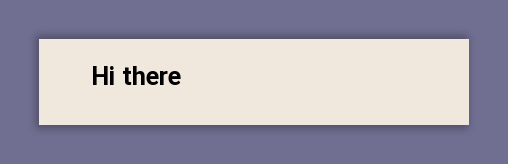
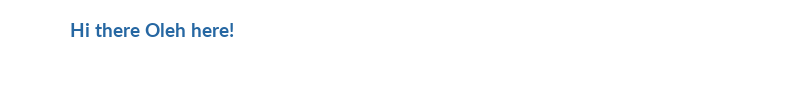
- Hi there
+ Hi there Oleh here!

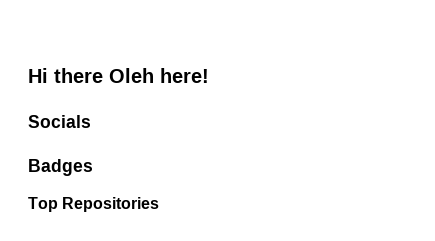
+ Socials
+ Badges
+ Top Repositories

